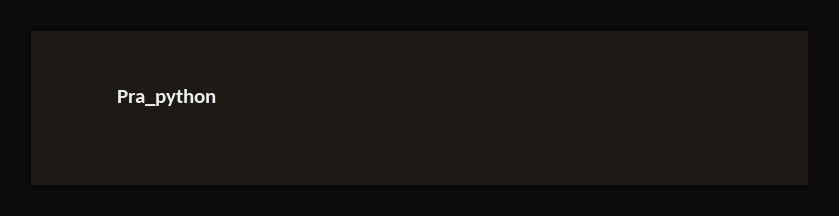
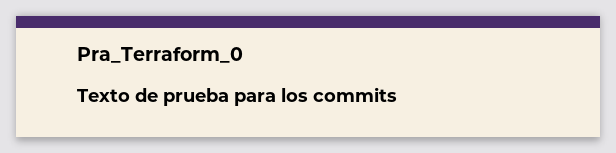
- Pra_python
+ Pra_Terraform_0
+ Texto de prueba para los commits

